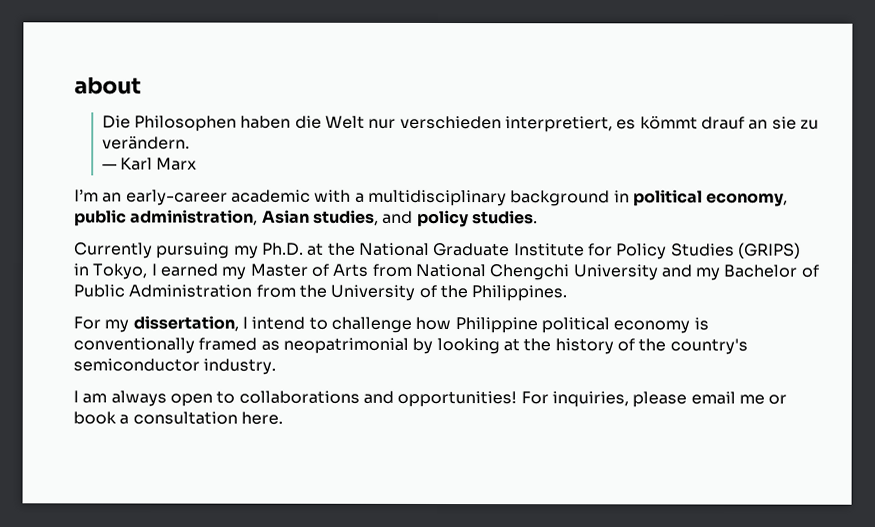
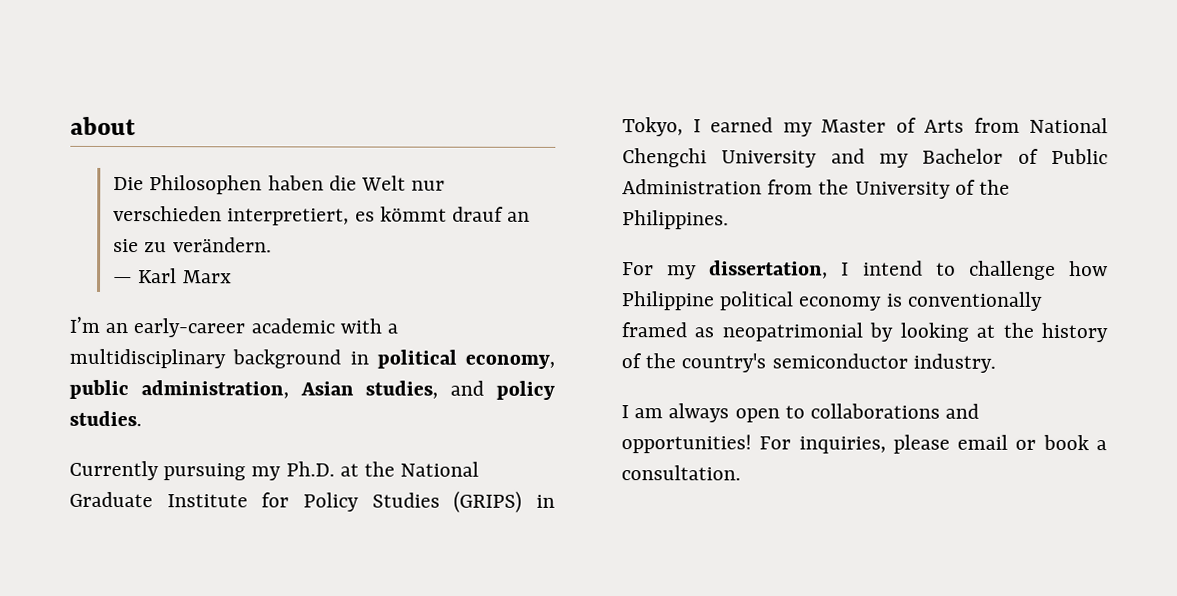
- For inquiries, please email me or book a consultation here.
+ For inquiries, please email or book a consultation.

